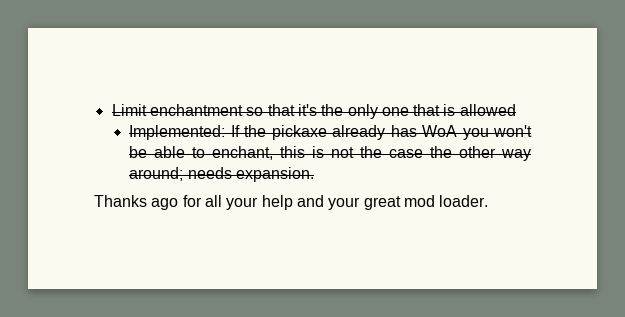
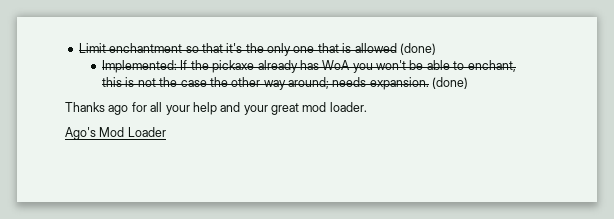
- Limit enchantment so that it's the only one that is allowed
+ Limit enchantment so that it's the only one that is allowed (done)
- Implemented: If the pickaxe already has WoA you won't be able to enchant, this is not the case the other way around; needs expansion.
+ Implemented: If the pickaxe already has WoA you won't be able to enchant, this is not the case the other way around; needs expansion. (done)
+ Ago's Mod Loader

